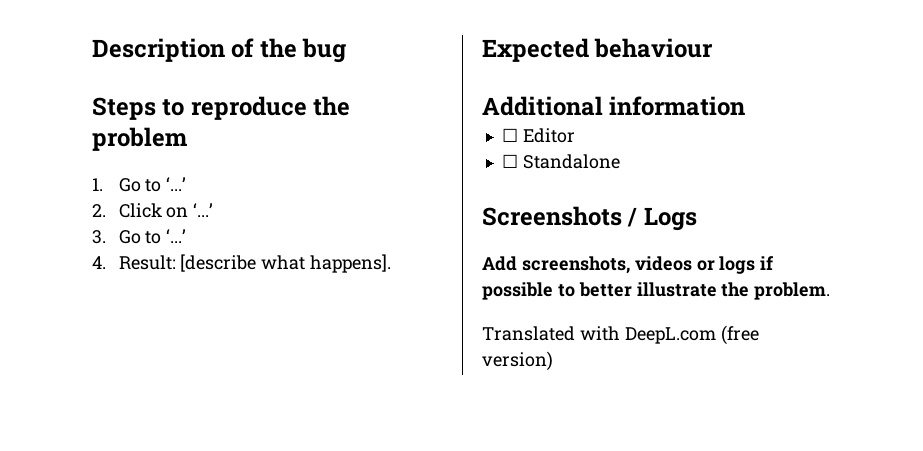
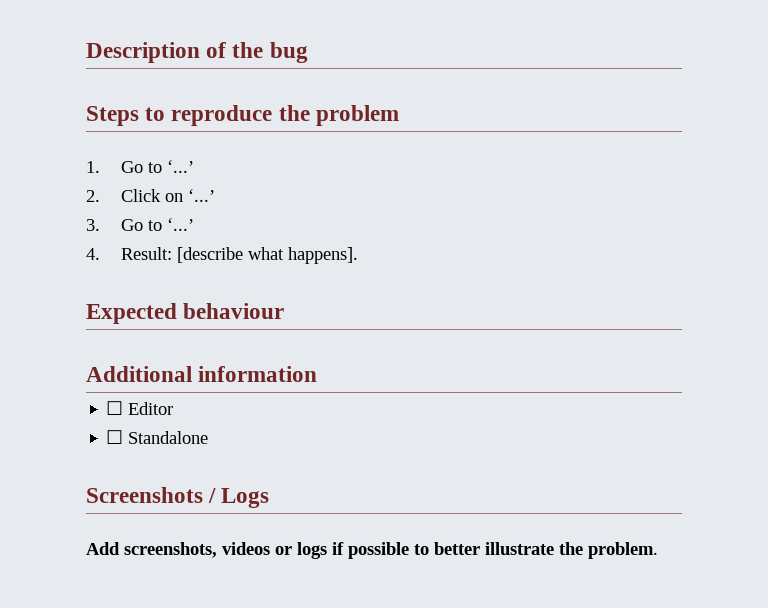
- Translated with DeepL.com (free version)

